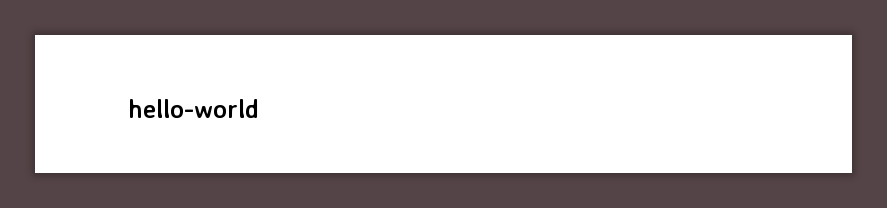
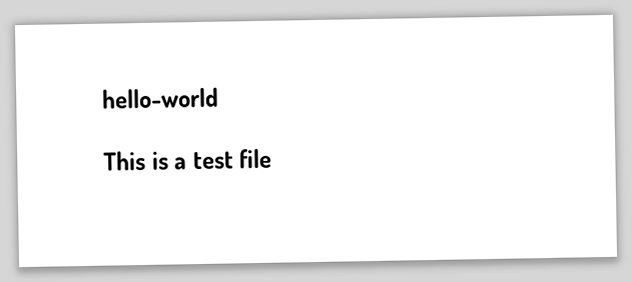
+ This is a test file

